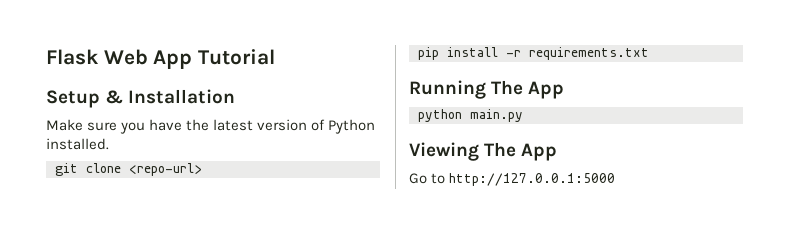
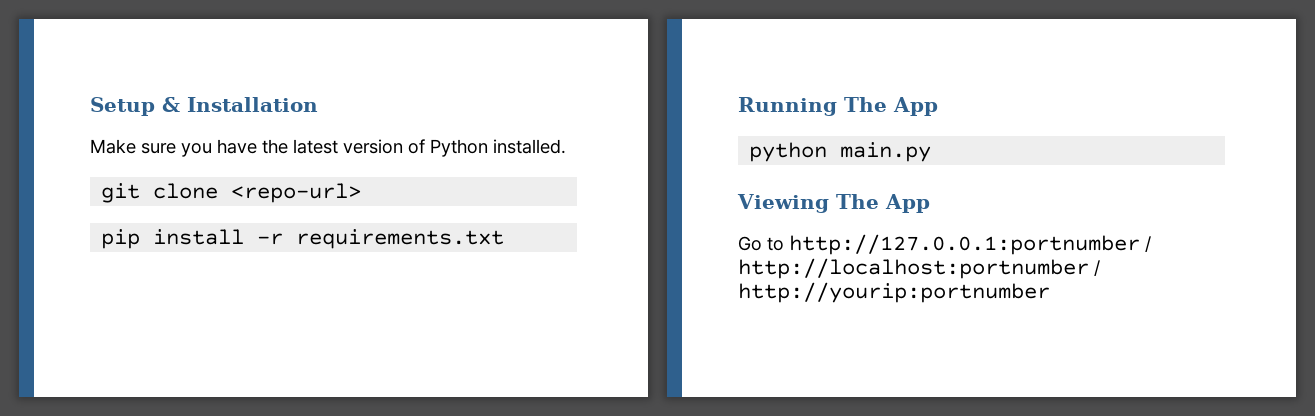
- Flask Web App Tutorial
- Go to http://127.0.0.1:5000
+ Go to http://127.0.0.1:portnumber / http://localhost:portnumber / http://yourip:portnumber

